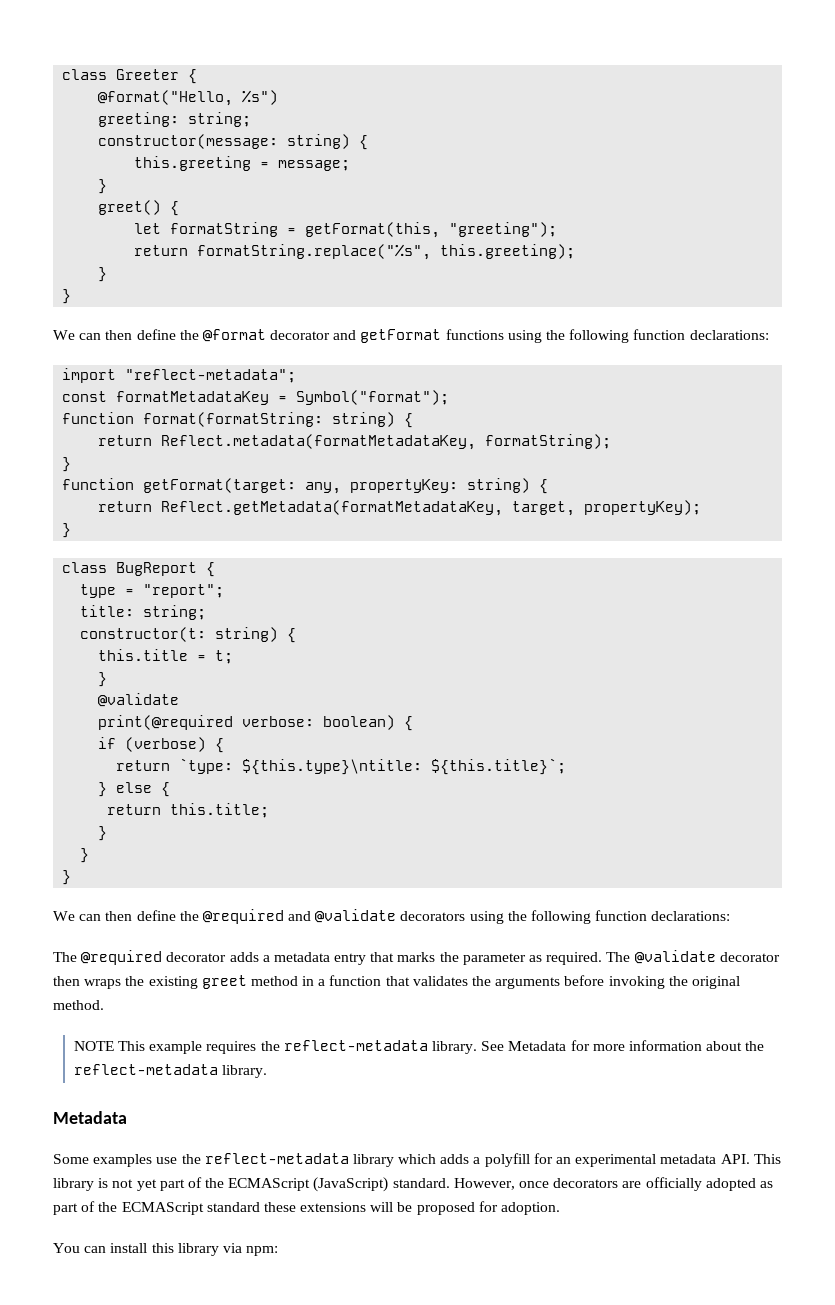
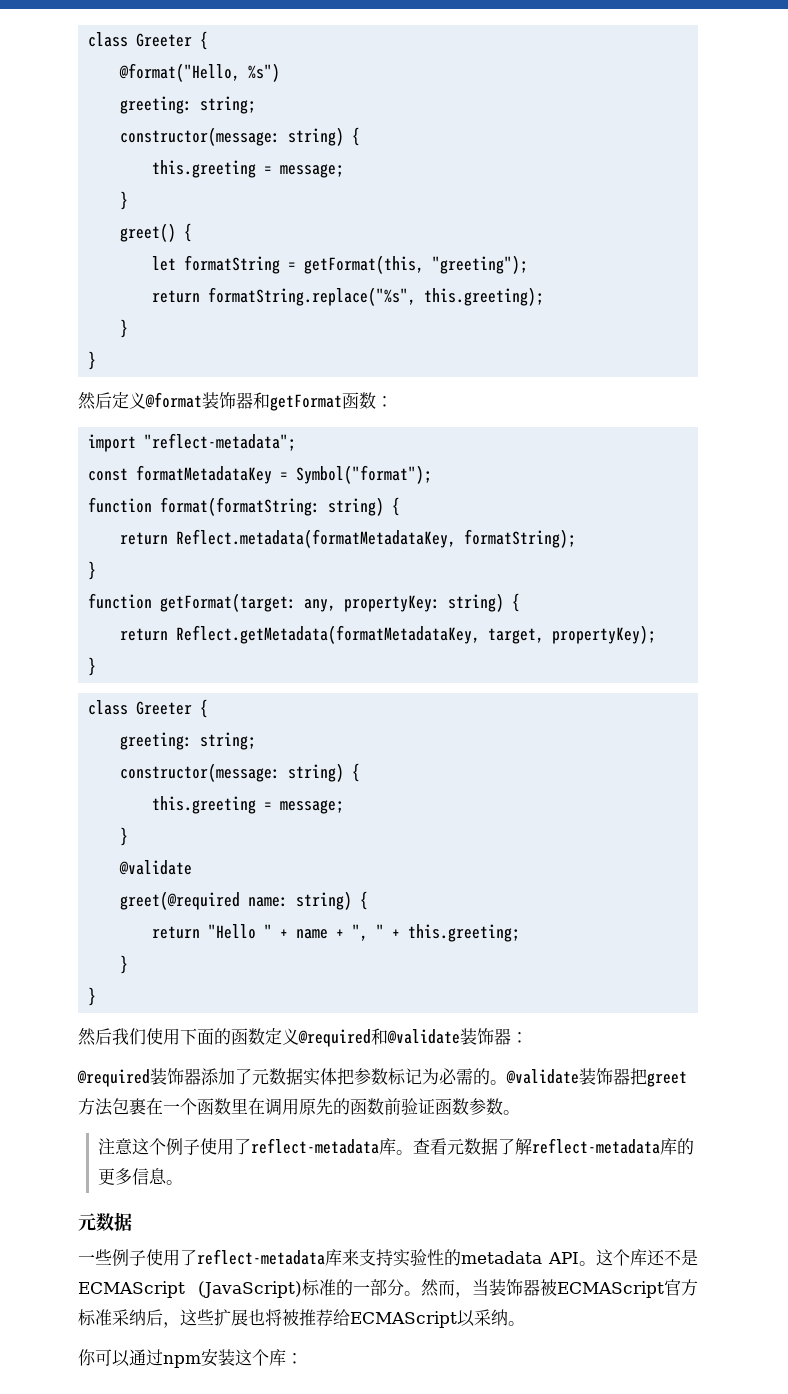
- We can then define the @format decorator and getFormat functions using the following function declarations:
+ 然后定义@format装饰器和getFormat函数：
  return Reflect.getMetadata(formatMetadataKey, target, propertyKey);
  }
- class BugReport {
- type = "report";
- title: string;
- constructor(t: string) {
- this.title = t;
+ class Greeter {
+ greeting: string;
+ constructor(message: string) {
+ this.greeting = message;
- print(@required verbose: boolean) {
- if (verbose) {
- return `type: ${this.type}\ntitle: ${this.title}`;
- } else {
- return this.title;
+ greet(@required name: string) {
+ return "Hello " + name + ", " + this.greeting;
  }
  }
- }
- We can then define the @required and @validate decorators using the following function declarations:
- The @required decorator adds a metadata entry that marks the parameter as required. The @validate decorator then wraps the existing greet method in a function that validates the arguments before invoking the original method.
- NOTE This example requires the reflect-metadata library. See Metadata for more information about the reflect-metadata library.
- Metadata
- Some examples use the reflect-metadata library which adds a polyfill for an experimental metadata API. This library is not yet part of the ECMAScript (JavaScript) standard. However, once decorators are officially adopted as part of the ECMAScript standard these extensions will be proposed for adoption.
- You can install this library via npm:
+ 然后我们使用下面的函数定义@required和@validate装饰器：
+ @required装饰器添加了元数据实体把参数标记为必需的。@validate装饰器把greet方法包裹在一个函数里在调用原先的函数前验证函数参数。
+ 注意这个例子使用了reflect-metadata库。查看元数据了解reflect-metadata库的更多信息。
+ 元数据
+ 一些例子使用了reflect-metadata库来支持实验性的metadata API。这个库还不是ECMAScript (JavaScript)标准的一部分。然而，当装饰器被ECMAScript官方标准采纳后，这些扩展也将被推荐给ECMAScript以采纳。
+ 你可以通过npm安装这个库：

